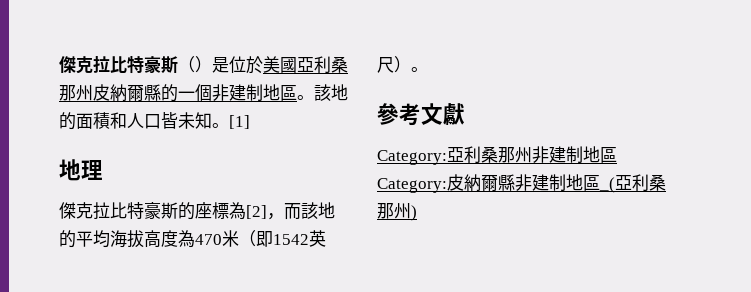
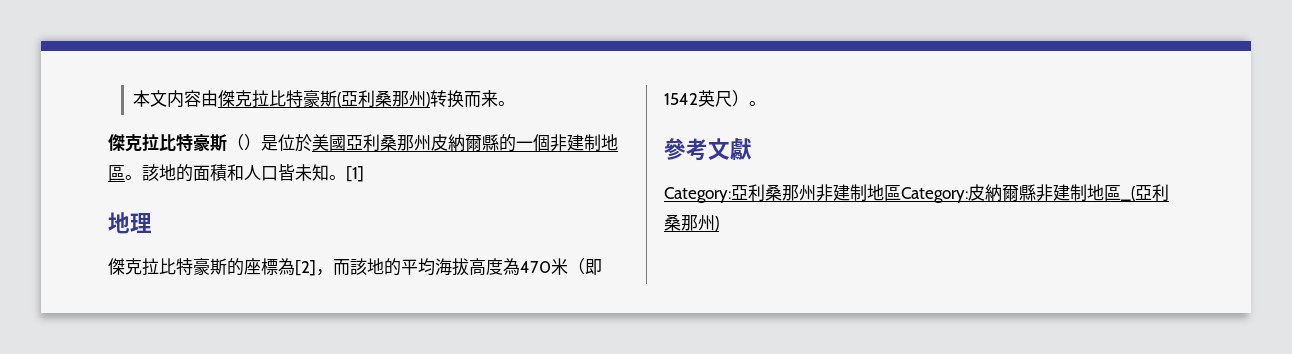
+ 本文内容由傑克拉比特豪斯(亞利桑那州)转换而来。

